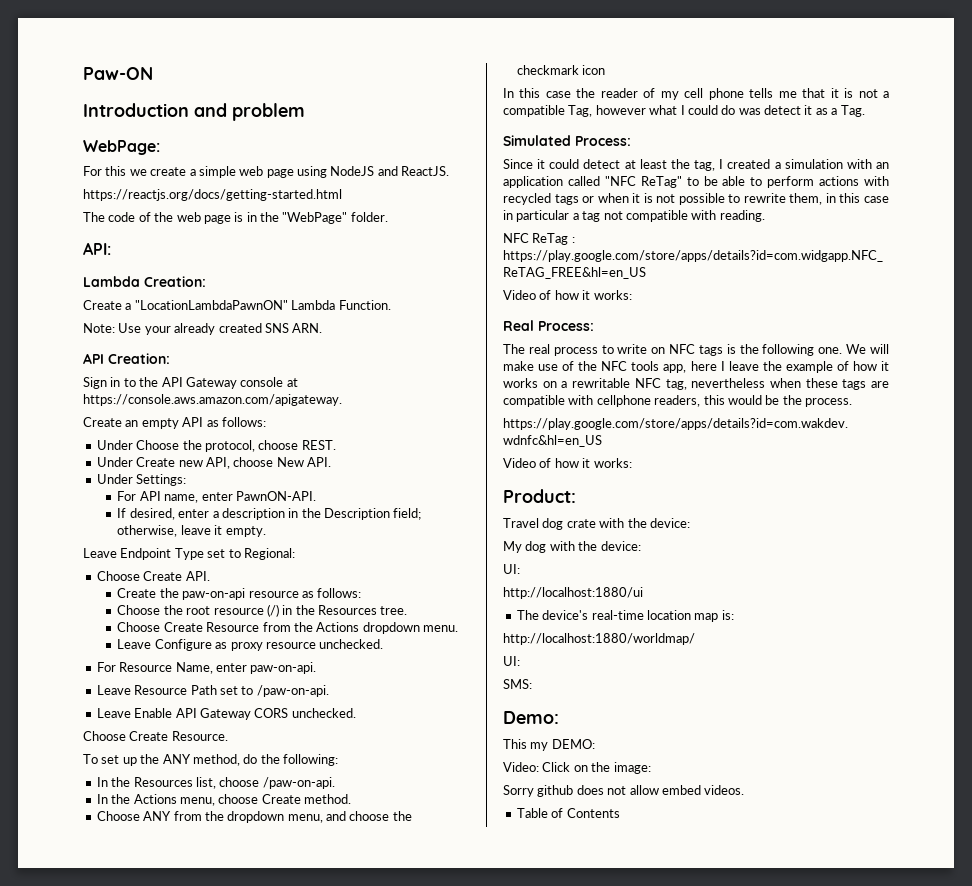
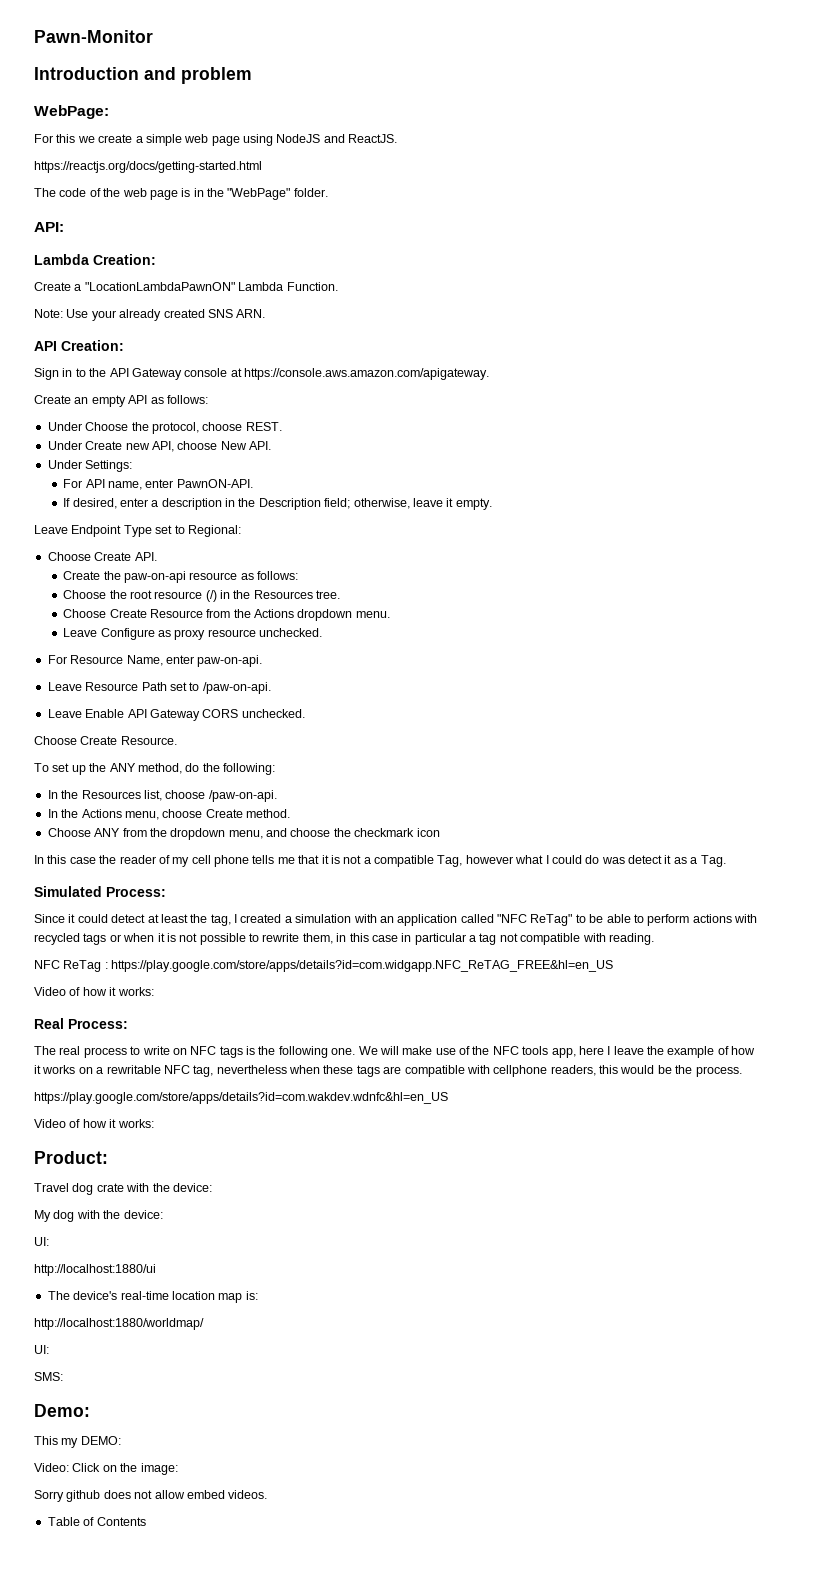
- Paw-ON
+ Pawn-Monitor

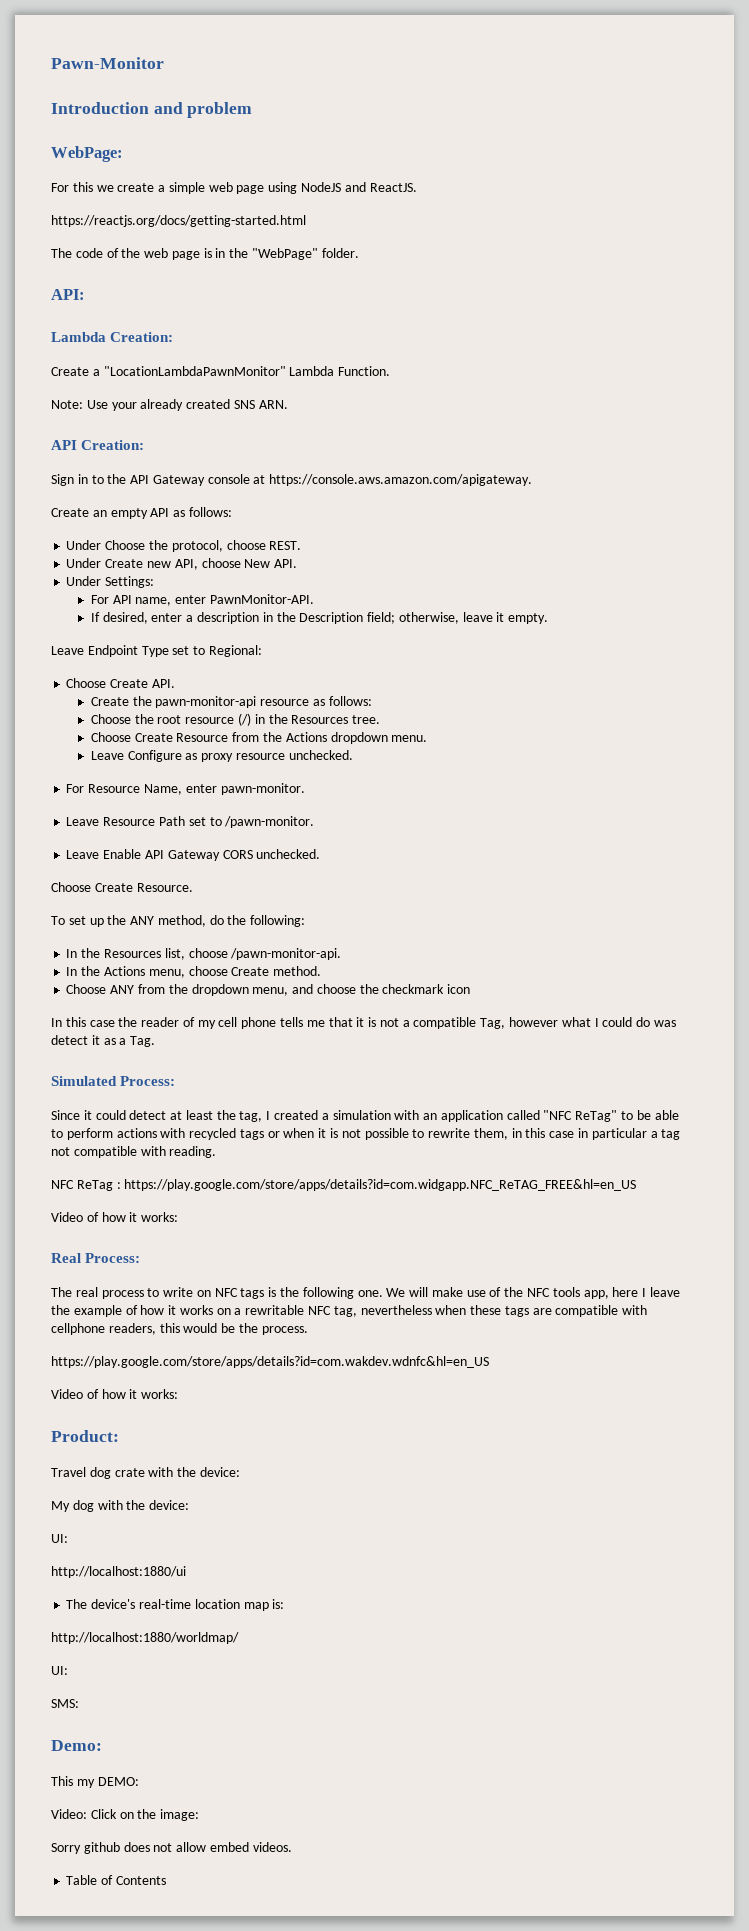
- Create a "LocationLambdaPawnON" Lambda Function.
+ Create a "LocationLambdaPawnMonitor" Lambda Function.
- For API name, enter PawnON-API.
+ For API name, enter PawnMonitor-API.
- Create the paw-on-api resource as follows:
+ Create the pawn-monitor-api resource as follows:
- For Resource Name, enter paw-on-api.
+ For Resource Name, enter pawn-monitor.
- Leave Resource Path set to /paw-on-api.
+ Leave Resource Path set to /pawn-monitor.
- In the Resources list, choose /paw-on-api.
+ In the Resources list, choose /pawn-monitor-api.

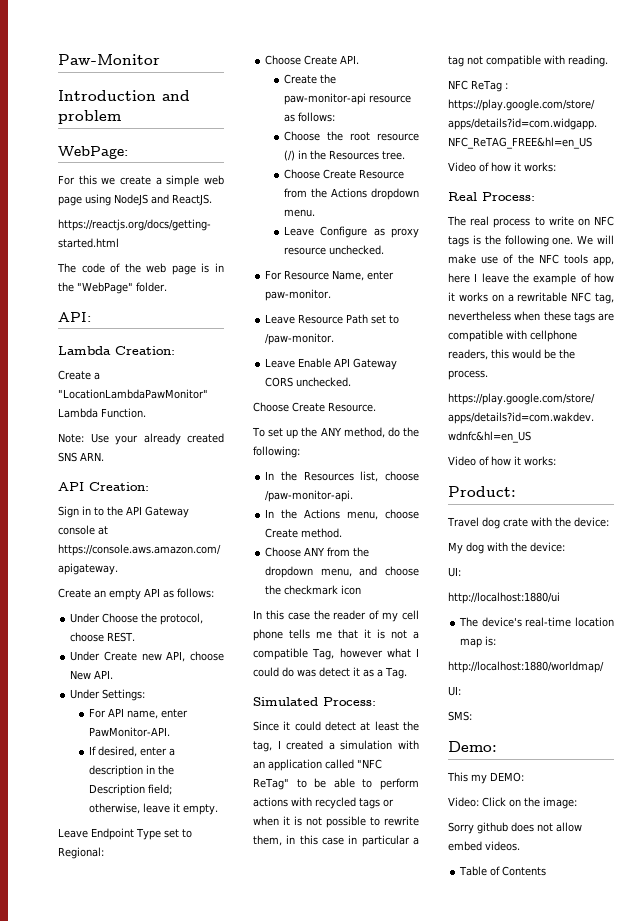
- Pawn-Monitor
+ Paw-Monitor
- Create a "LocationLambdaPawnMonitor" Lambda Function.
+ Create a "LocationLambdaPawMonitor" Lambda Function.
- For API name, enter PawnMonitor-API.
+ For API name, enter PawMonitor-API.
- Create the pawn-monitor-api resource as follows:
+ Create the paw-monitor-api resource as follows:
- For Resource Name, enter pawn-monitor.
+ For Resource Name, enter paw-monitor.
- Leave Resource Path set to /pawn-monitor.
+ Leave Resource Path set to /paw-monitor.
- In the Resources list, choose /pawn-monitor-api.
+ In the Resources list, choose /paw-monitor-api.

